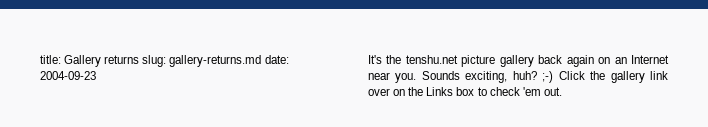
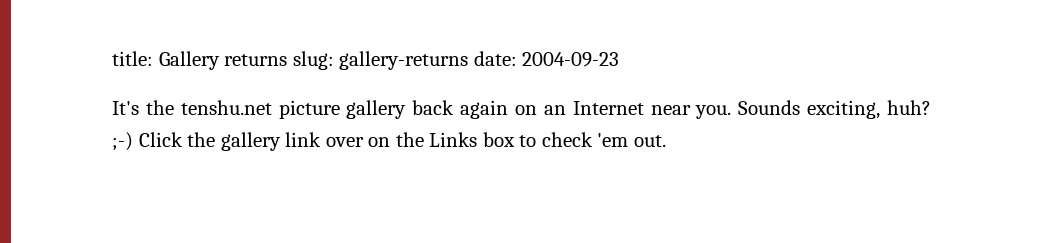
- title: Gallery returns slug: gallery-returns.md date: 2004-09-23
+ title: Gallery returns slug: gallery-returns date: 2004-09-23

